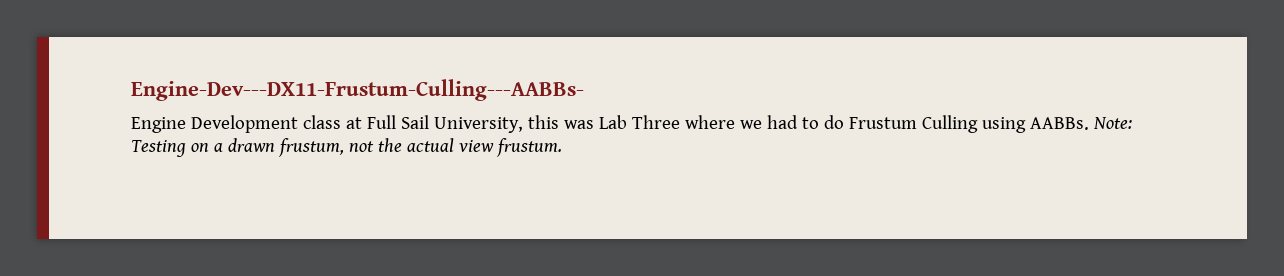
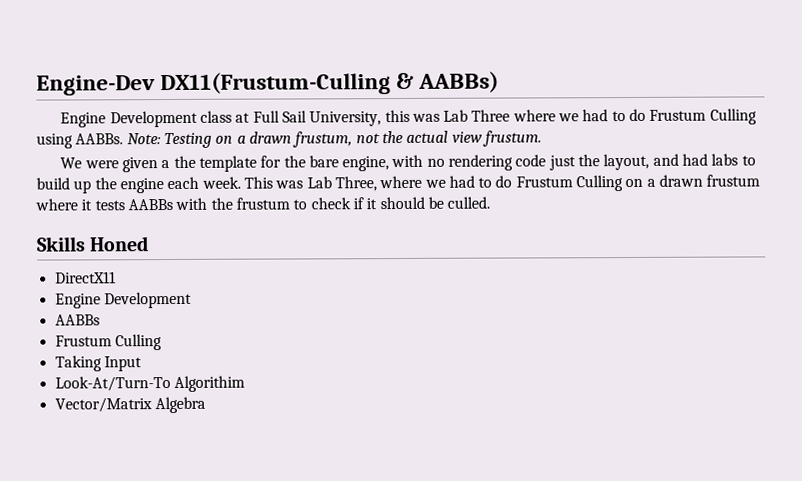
- Engine-Dev---DX11-Frustum-Culling---AABBs-
+ Engine-Dev DX11(Frustum-Culling & AABBs)
+ We were given a the template for the bare engine, with no rendering code just the layout, and had labs to build up the engine each week. This was Lab Three, where we had to do Frustum Culling on a drawn frustum where it tests AABBs with the frustum to check if it should be culled.
+ Skills Honed
+ DirectX11
+ Engine Development
+ AABBs
+ Frustum Culling
+ Taking Input
+ Look-At/Turn-To Algorithim
+ Vector/Matrix Algebra

